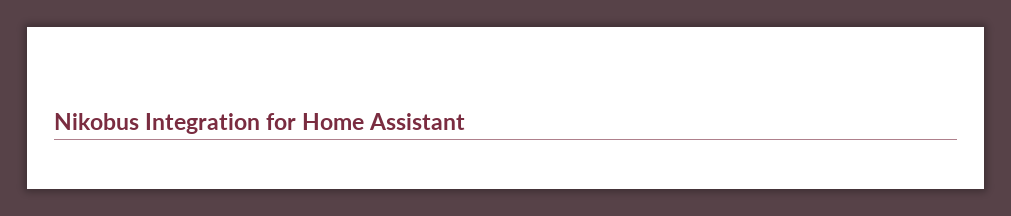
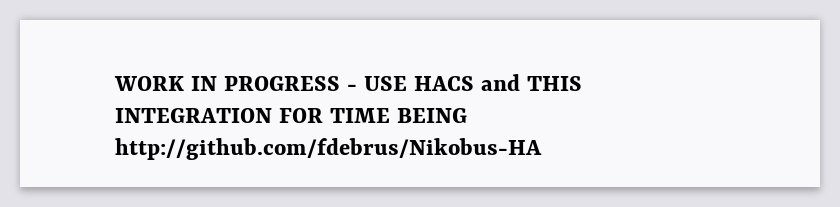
- Nikobus Integration for Home Assistant
+ WORK IN PROGRESS - USE HACS and THIS INTEGRATION FOR TIME BEING http://github.com/fdebrus/Nikobus-HA

